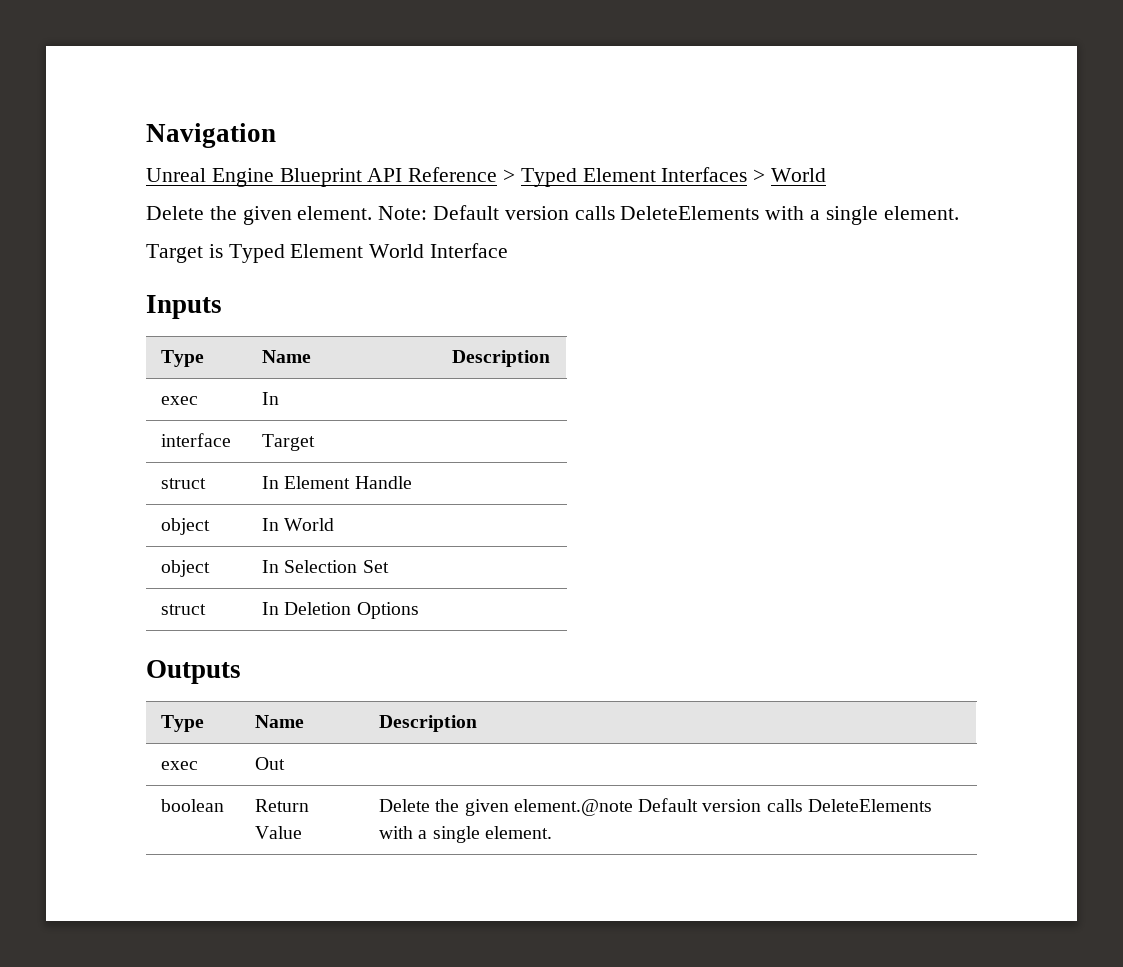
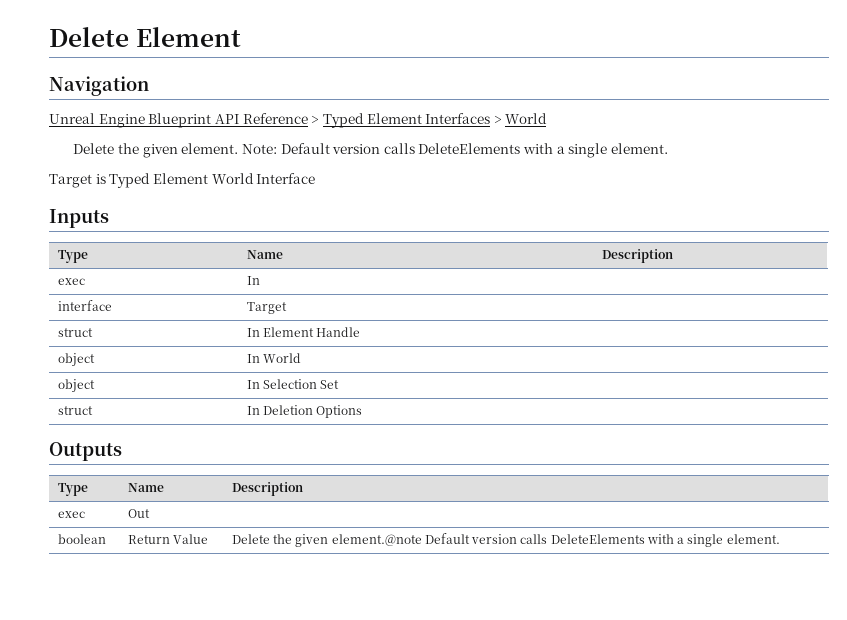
+ Delete Element

